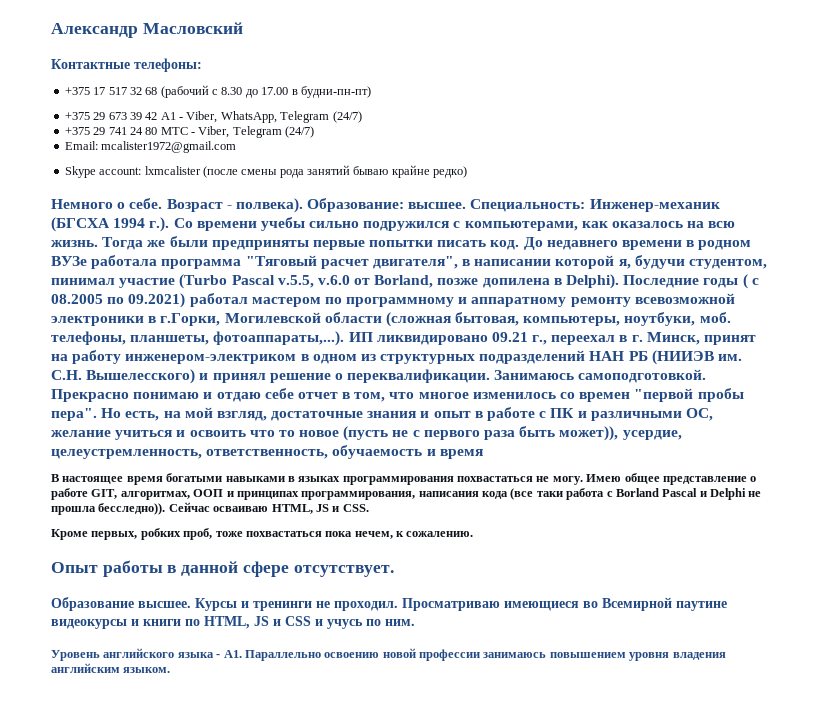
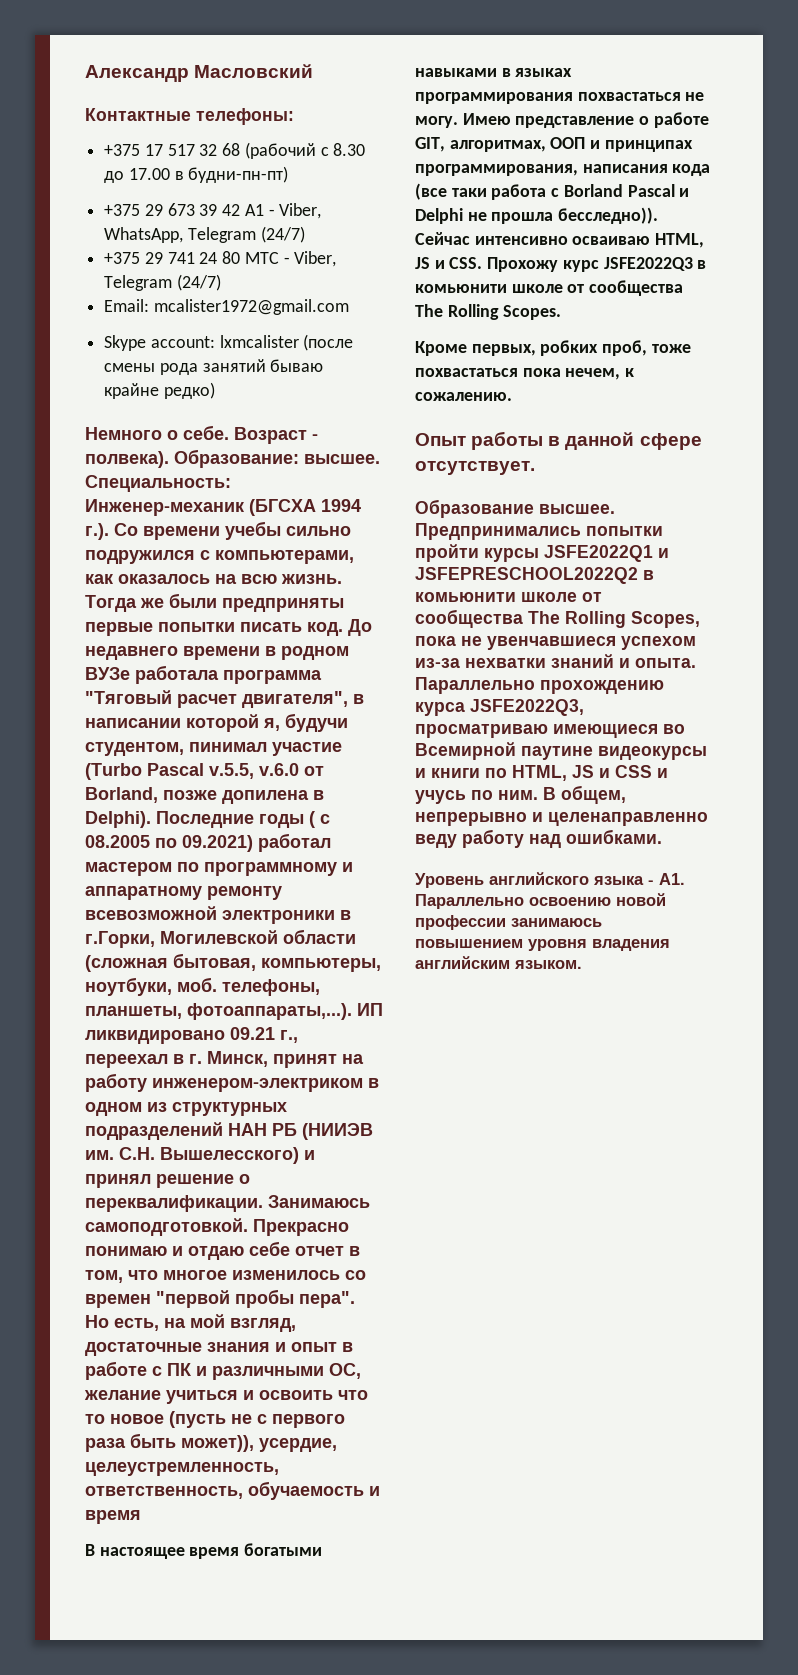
- Имею общее представление о работе GIT, алгоритмах, ООП и принципах программирования, написания кода (все таки работа с Borland Pascal и Delphi не прошла бесследно)).
+ Имею представление о работе GIT, алгоритмах, ООП и принципах программирования, написания кода (все таки работа с Borland Pascal и Delphi не прошла бесследно)).
- Сейчас осваиваю HTML, JS и CSS.
+ Сейчас интенсивно осваиваю HTML, JS и CSS. Прохожу курс JSFE2022Q3 в комьюнити школе от сообщества The Rolling Scopes.
- Курсы и тренинги не проходил. Просматриваю имеющиеся во Всемирной паутине видеокурсы и книги по HTML, JS и CSS и учусь по ним.
+ Предпринимались попытки пройти курсы JSFE2022Q1 и JSFEPRESCHOOL2022Q2 в комьюнити школе от сообщества The Rolling Scopes, пока не увенчавшиеся успехом из-за нехватки знаний и опыта. Параллельно прохождению курса JSFE2022Q3, просматриваю имеющиеся во Всемирной паутине видеокурсы и книги по HTML, JS и CSS и учусь по ним. В общем, непрерывно и целенаправленно веду работу над ошибками.

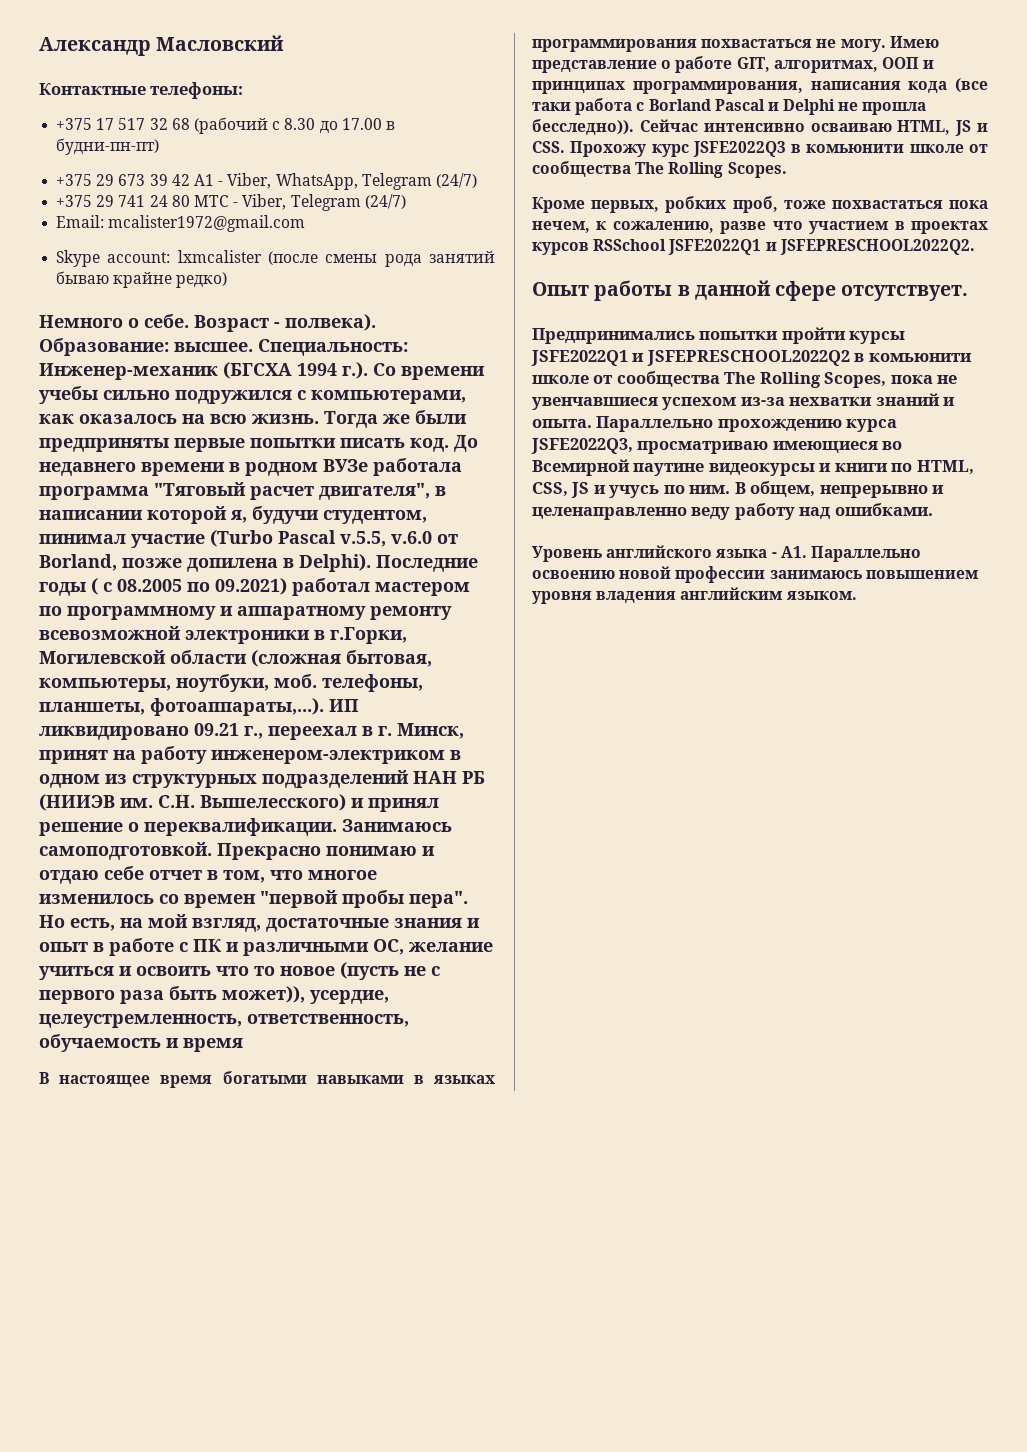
- Кроме первых, робких проб, тоже похвастаться пока нечем, к сожалению.
+ Кроме первых, робких проб, тоже похвастаться пока нечем, к сожалению, разве что участием в проектах курсов RSSchool JSFE2022Q1 и JSFEPRESCHOOL2022Q2.
- Образование высшее.
- Параллельно прохождению курса JSFE2022Q3, просматриваю имеющиеся во Всемирной паутине видеокурсы и книги по HTML, JS и CSS и учусь по ним.
+ Параллельно прохождению курса JSFE2022Q3, просматриваю имеющиеся во Всемирной паутине видеокурсы и книги по HTML, CSS, JS и учусь по ним.

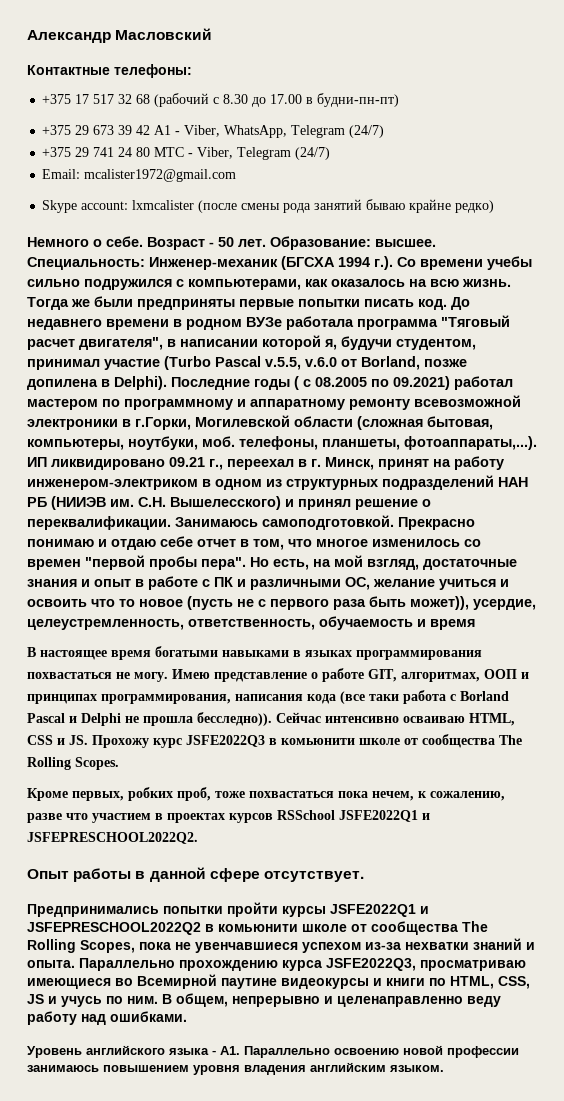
- Возраст - полвека).
+ Возраст - 50 лет.
- До недавнего времени в родном ВУЗе работала программа "Тяговый расчет двигателя", в написании которой я, будучи студентом, пинимал участие (Turbo Pascal v.5.5, v.6.0 от Borland, позже допилена в Delphi).
+ До недавнего времени в родном ВУЗе работала программа "Тяговый расчет двигателя", в написании которой я, будучи студентом, принимал участие (Turbo Pascal v.5.5, v.6.0 от Borland, позже допилена в Delphi).
- Сейчас интенсивно осваиваю HTML, JS и CSS. Прохожу курс JSFE2022Q3 в комьюнити школе от сообщества The Rolling Scopes.
+ Сейчас интенсивно осваиваю HTML, CSS и JS. Прохожу курс JSFE2022Q3 в комьюнити школе от сообщества The Rolling Scopes.

